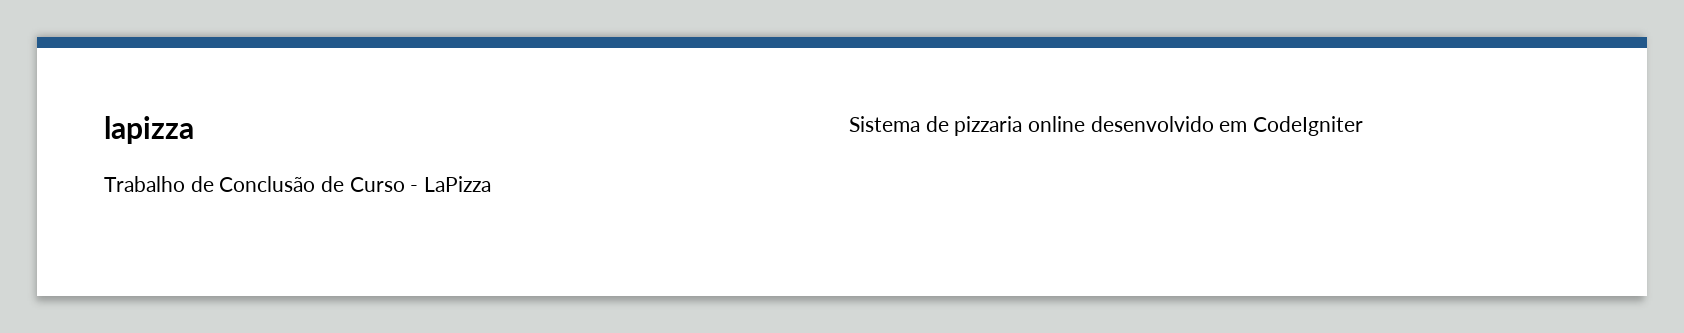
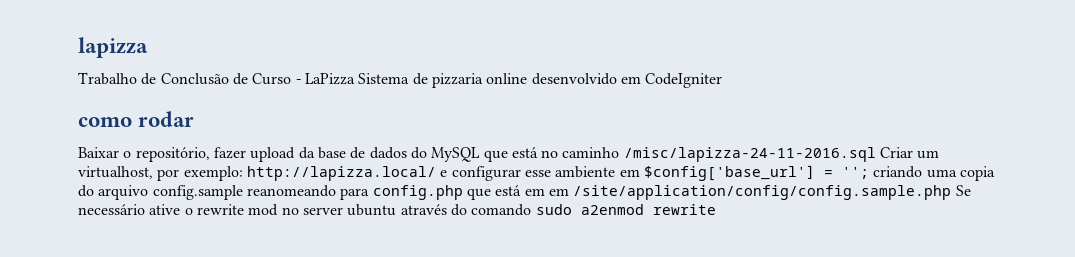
- Trabalho de Conclusão de Curso - LaPizza
- Sistema de pizzaria online desenvolvido em CodeIgniter
+ Trabalho de Conclusão de Curso - LaPizza Sistema de pizzaria online desenvolvido em CodeIgniter
+ como rodar
+ Baixar o repositório, fazer upload da base de dados do MySQL que está no caminho /misc/lapizza-24-11-2016.sql Criar um virtualhost, por exemplo: http://lapizza.local/ e configurar esse ambiente em $config['base_url'] = ''; criando uma copia do arquivo config.sample reanomeando para config.php que está em em /site/application/config/config.sample.php Se necessário ative o rewrite mod no server ubuntu através do comando sudo a2enmod rewrite

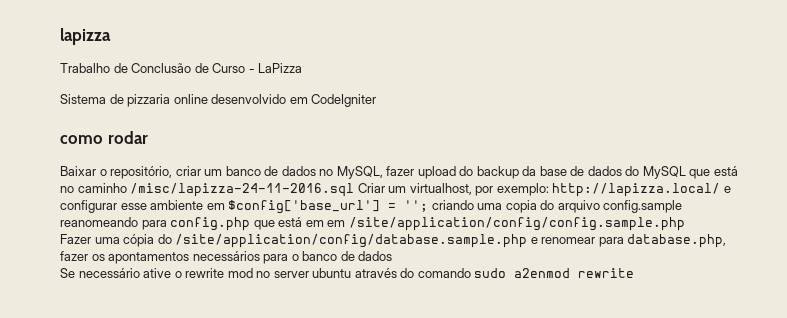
- Trabalho de Conclusão de Curso - LaPizza Sistema de pizzaria online desenvolvido em CodeIgniter
+ Trabalho de Conclusão de Curso - LaPizza
+ Sistema de pizzaria online desenvolvido em CodeIgniter
- Baixar o repositório, fazer upload da base de dados do MySQL que está no caminho /misc/lapizza-24-11-2016.sql Criar um virtualhost, por exemplo: http://lapizza.local/ e configurar esse ambiente em $config['base_url'] = ''; criando uma copia do arquivo config.sample reanomeando para config.php que está em em /site/application/config/config.sample.php Se necessário ative o rewrite mod no server ubuntu através do comando sudo a2enmod rewrite
+ Baixar o repositório, criar um banco de dados no MySQL, fazer upload do backup da base de dados do MySQL que está no caminho /misc/lapizza-24-11-2016.sql Criar um virtualhost, por exemplo: http://lapizza.local/ e configurar esse ambiente em $config['base_url'] = ''; criando uma copia do arquivo config.sample reanomeando para config.php que está em em /site/application/config/config.sample.php
+ Fazer uma cópia do /site/application/config/database.sample.php e renomear para database.php, fazer os apontamentos necessários para o banco de dados
+ Se necessário ative o rewrite mod no server ubuntu através do comando sudo a2enmod rewrite

